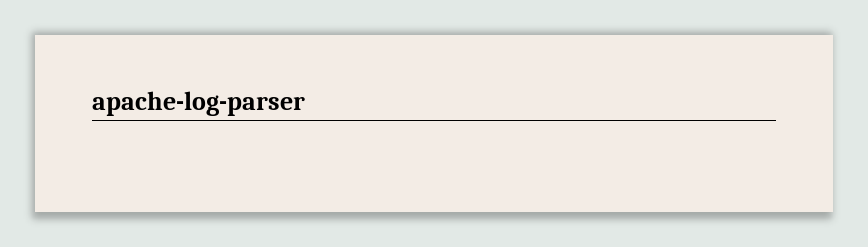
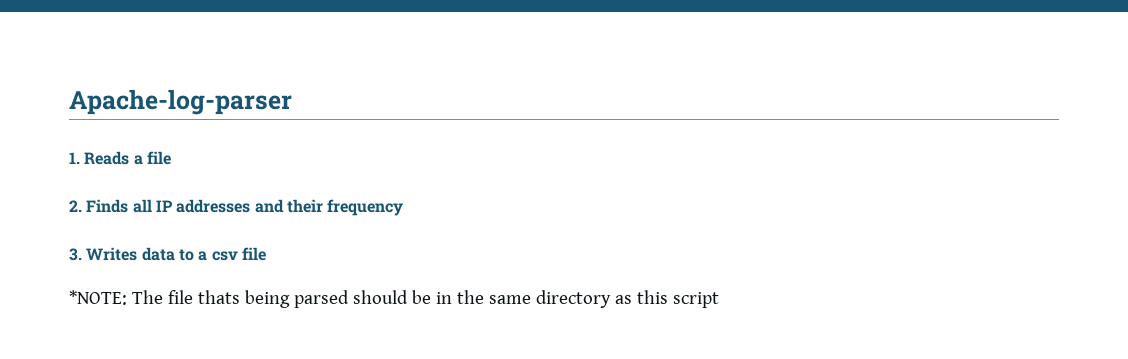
- apache-log-parser
+ Apache-log-parser
+ 1. Reads a file
+ 2. Finds all IP addresses and their frequency
+ 3. Writes data to a csv file
+ *NOTE: The file thats being parsed should be in the same directory as this script

